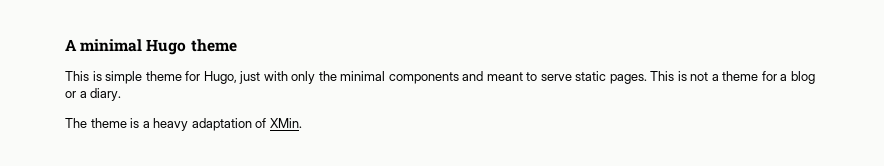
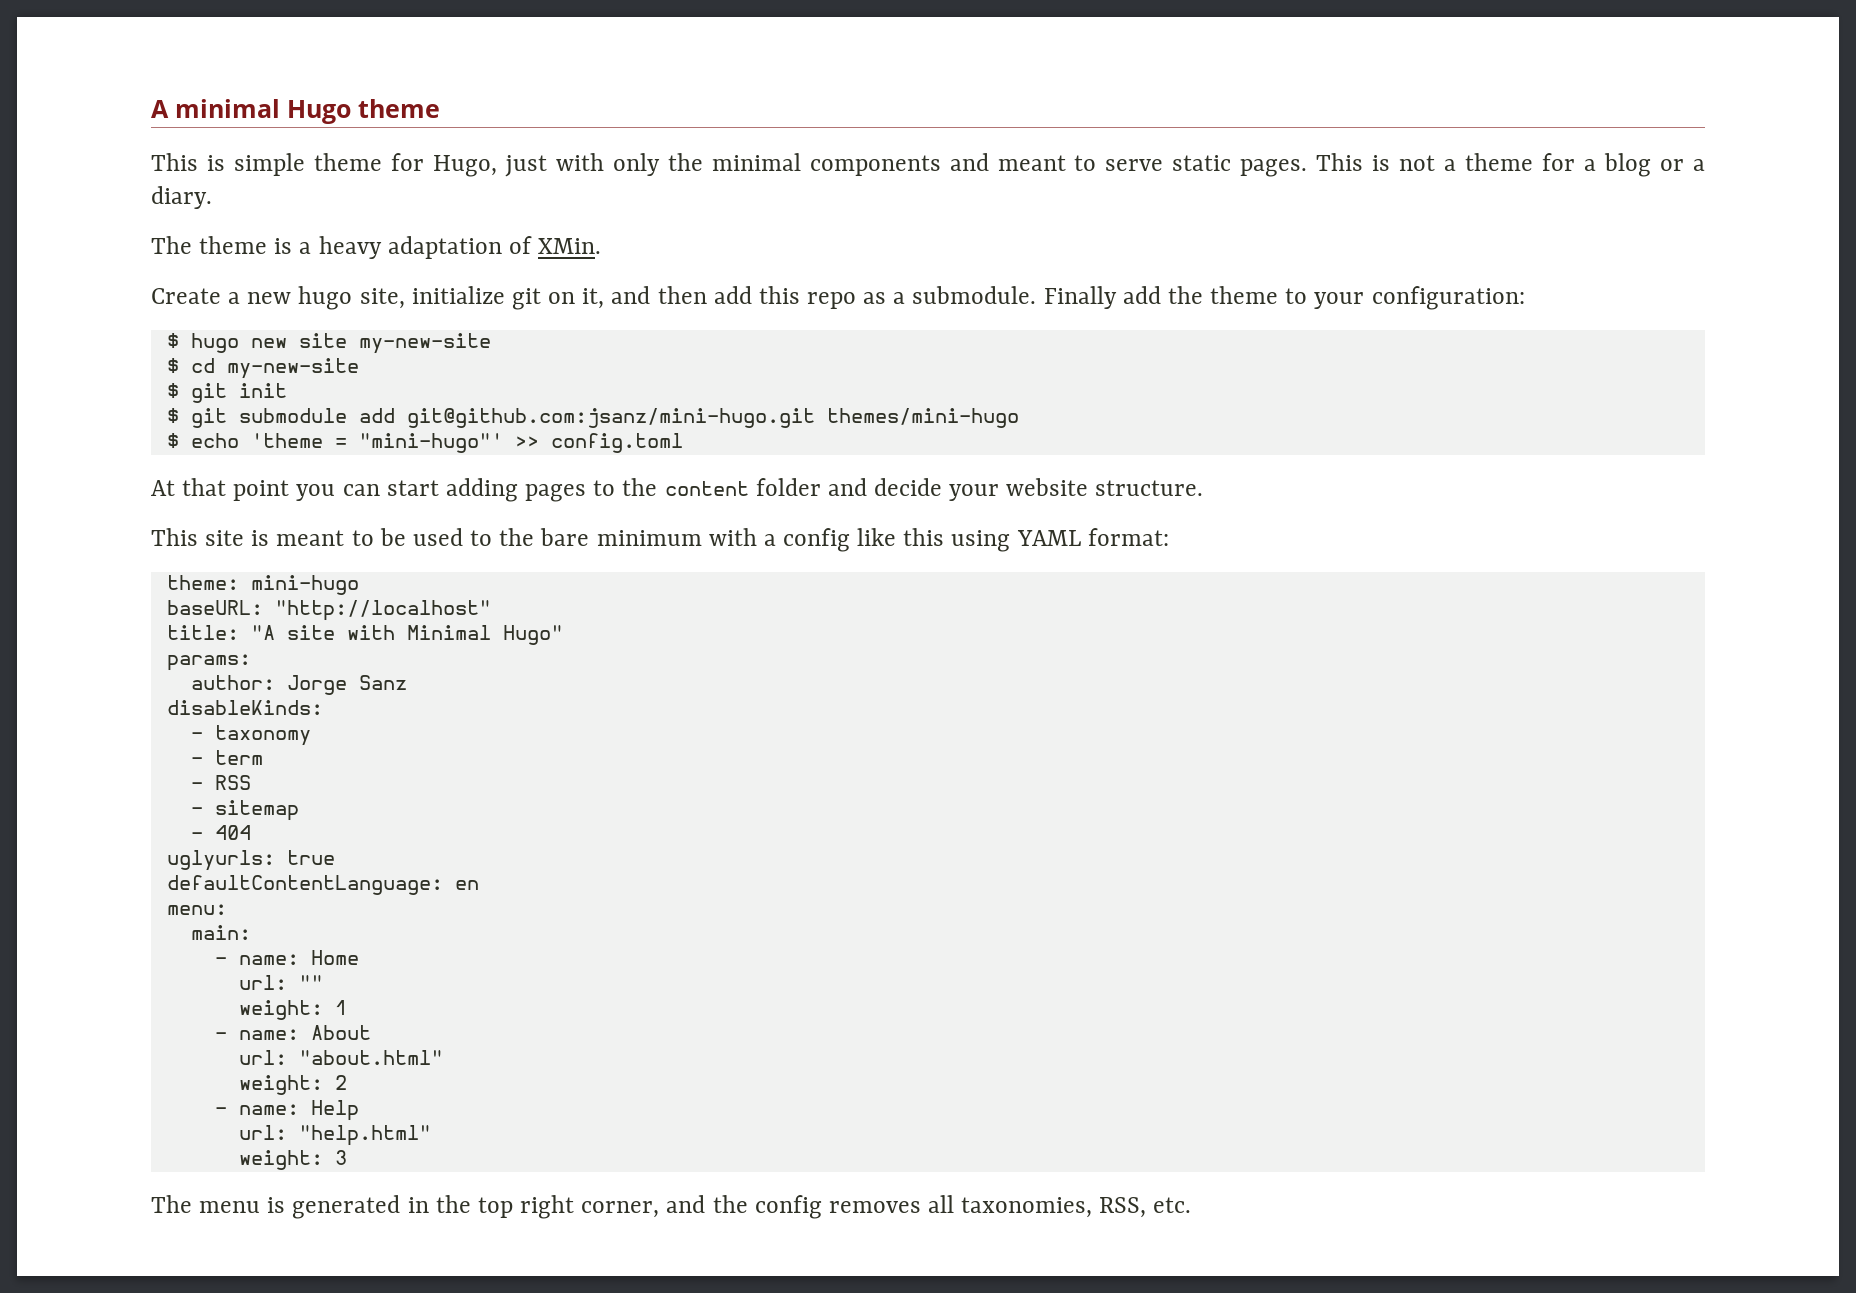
+ Create a new hugo site, initialize git on it, and then add this repo as a submodule. Finally add the theme to your configuration:
+ $ hugo new site my-new-site
+ $ cd my-new-site
+ $ git init
+ $ git submodule add git@github.com:jsanz/mini-hugo.git themes/mini-hugo
+ $ echo 'theme = "mini-hugo"' >> config.toml
+ At that point you can start adding pages to the content folder and decide your website structure.
+ This site is meant to be used to the bare minimum with a config like this using YAML format:
+ theme: mini-hugo
+ baseURL: "http://localhost"
+ title: "A site with Minimal Hugo"
+ params:
+ author: Jorge Sanz
+ disableKinds:
+ - taxonomy
+ - term
+ - RSS
+ - sitemap
+ - 404
+ uglyurls: true
+ defaultContentLanguage: en
+ menu:
+ main:
+ - name: Home
+ url: ""
+ weight: 1
+ - name: About
+ url: "about.html"
+ weight: 2
+ - name: Help
+ url: "help.html"
+ weight: 3
+ The menu is generated in the top right corner, and the config removes all taxonomies, RSS, etc.

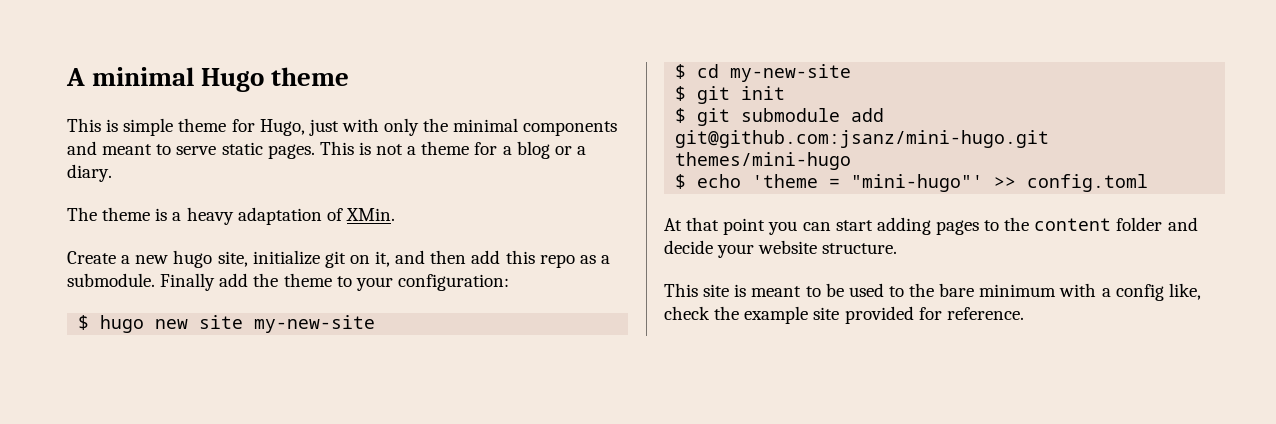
- This site is meant to be used to the bare minimum with a config like this using YAML format:
- theme: mini-hugo
- baseURL: "http://localhost"
- title: "A site with Minimal Hugo"
- params:
- author: Jorge Sanz
- disableKinds:
- - taxonomy
- - term
- - RSS
- - sitemap
- - 404
- uglyurls: true
- defaultContentLanguage: en
- menu:
- main:
- - name: Home
- url: ""
- weight: 1
- - name: About
- url: "about.html"
- weight: 2
- - name: Help
- url: "help.html"
- weight: 3
- The menu is generated in the top right corner, and the config removes all taxonomies, RSS, etc.
+ This site is meant to be used to the bare minimum with a config like, check the example site provided for reference.

